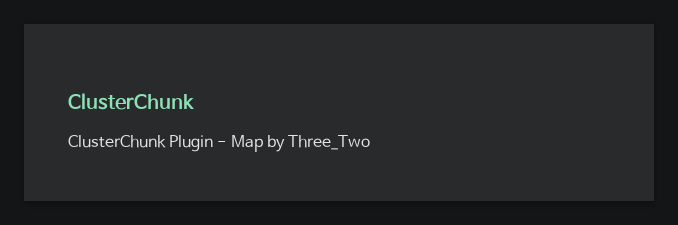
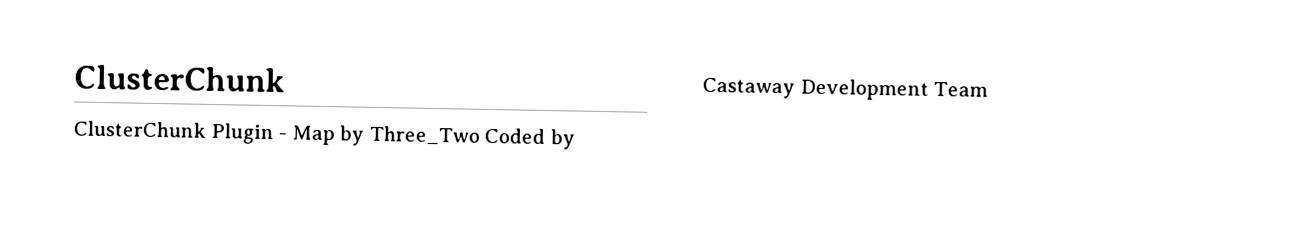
- ClusterChunk Plugin - Map by Three_Two
+ ClusterChunk Plugin - Map by Three_Two Coded by Castaway Development Team

